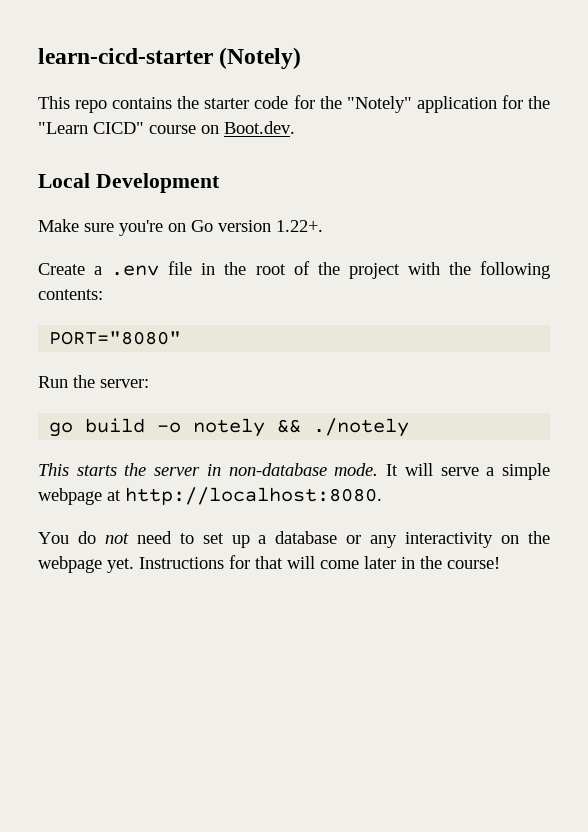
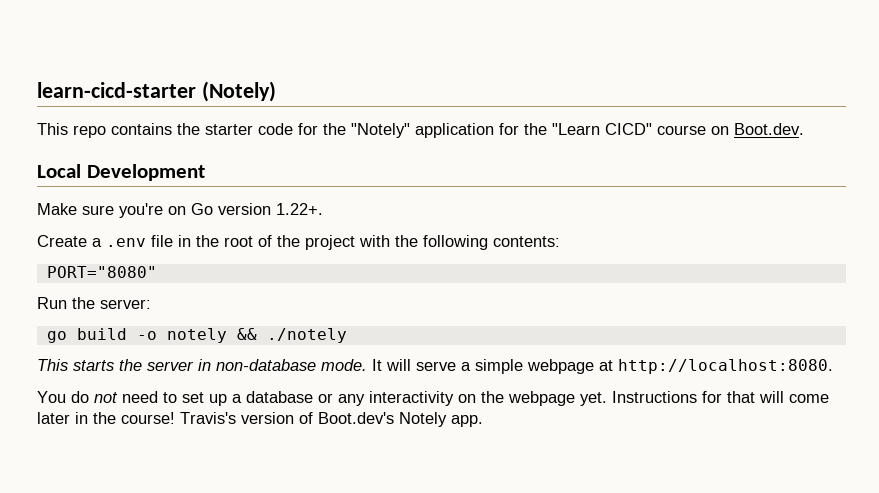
+ Travis's version of Boot.dev's Notely app.

